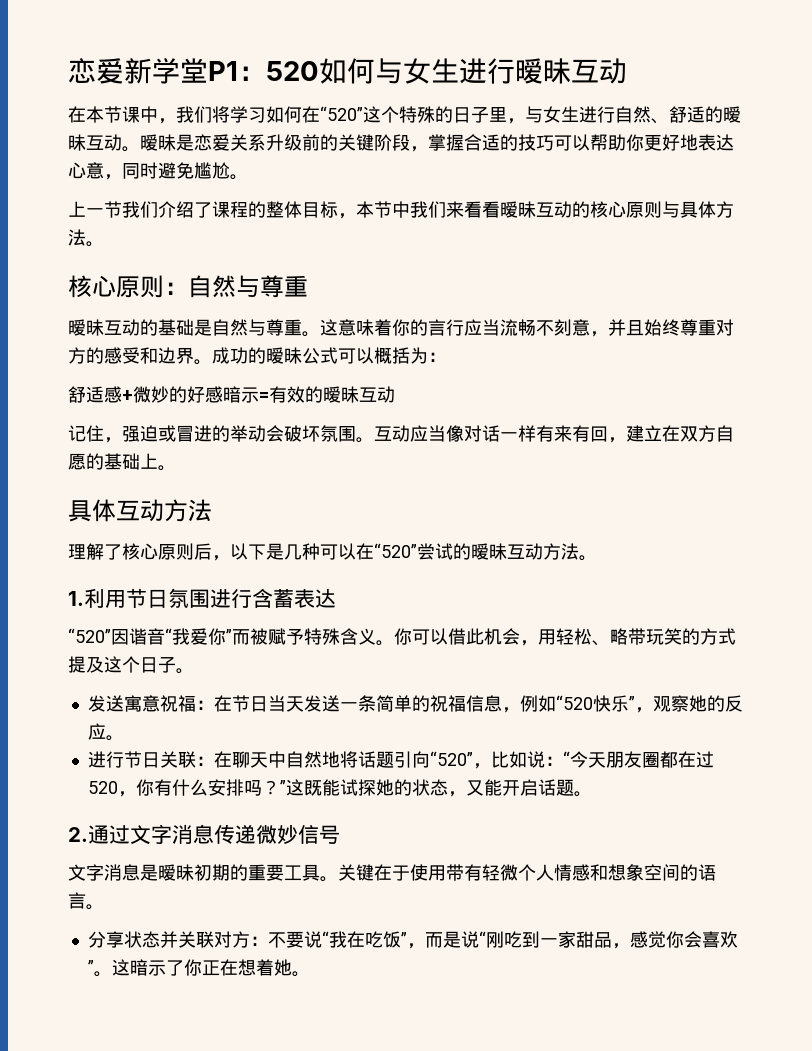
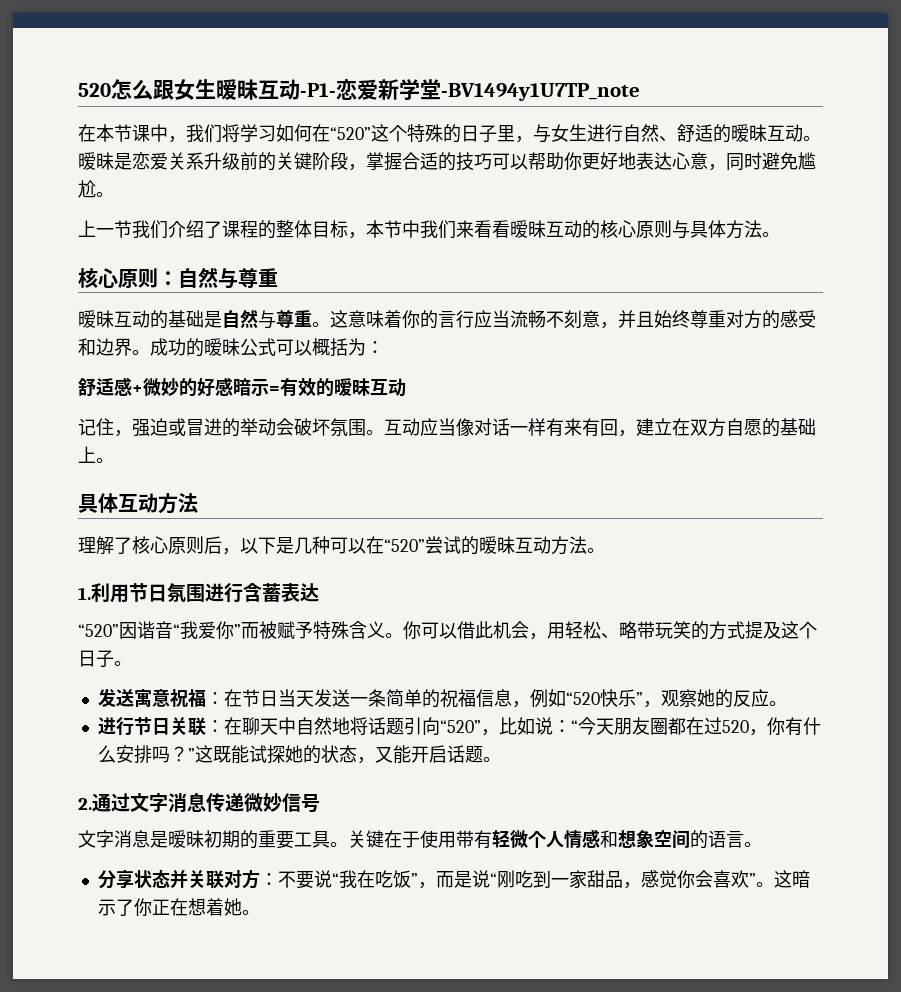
- 恋爱新学堂P1：520如何与女生进行暧昧互动
+ 520怎么跟女生暧昧互动-P1-恋爱新学堂-BV1494y1U7TP_note

